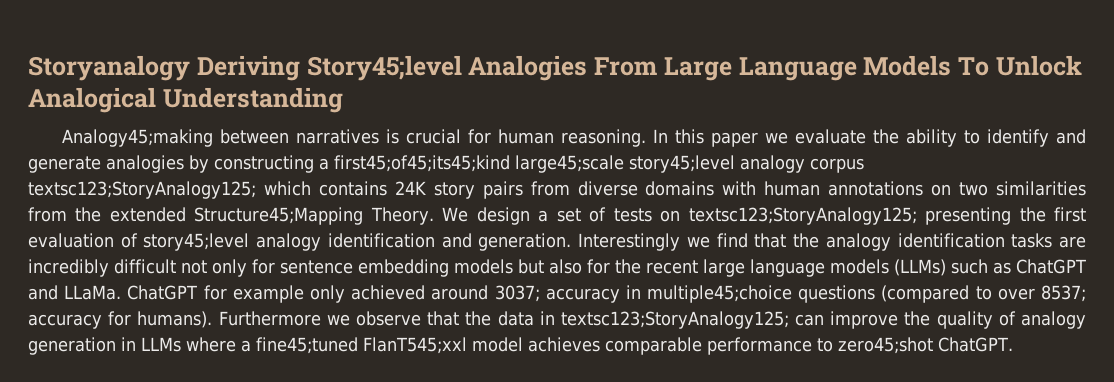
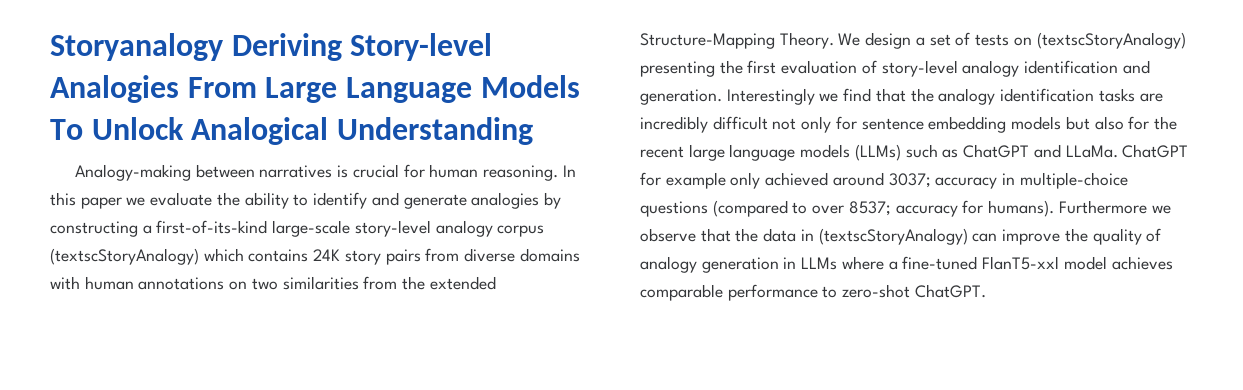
- Storyanalogy Deriving Story45;level Analogies From Large Language Models To Unlock Analogical Understanding
+ Storyanalogy Deriving Story-level Analogies From Large Language Models To Unlock Analogical Understanding
- Analogy45;making between narratives is crucial for human reasoning.
+ Analogy-making between narratives is crucial for human reasoning.
- In this paper we evaluate the ability to identify and generate analogies by constructing a first45;of45;its45;kind large45;scale story45;level analogy corpus textsc123;StoryAnalogy125; which contains 24K story pairs from diverse domains with human annotations on two similarities from the extended Structure45;Mapping Theory.
+ In this paper we evaluate the ability to identify and generate analogies by constructing a first-of-its-kind large-scale story-level analogy corpus (textscStoryAnalogy) which contains 24K story pairs from diverse domains with human annotations on two similarities from the extended Structure-Mapping Theory.
- We design a set of tests on textsc123;StoryAnalogy125; presenting the first evaluation of story45;level analogy identification and generation.
+ We design a set of tests on (textscStoryAnalogy) presenting the first evaluation of story-level analogy identification and generation.
- ChatGPT for example only achieved around 3037; accuracy in multiple45;choice questions (compared to over 8537; accuracy for humans).
+ ChatGPT for example only achieved around 3037; accuracy in multiple-choice questions (compared to over 8537; accuracy for humans).
- Furthermore we observe that the data in textsc123;StoryAnalogy125; can improve the quality of analogy generation in LLMs where a fine45;tuned FlanT545;xxl model achieves comparable performance to zero45;shot ChatGPT.
+ Furthermore we observe that the data in (textscStoryAnalogy) can improve the quality of analogy generation in LLMs where a fine-tuned FlanT5-xxl model achieves comparable performance to zero-shot ChatGPT.

